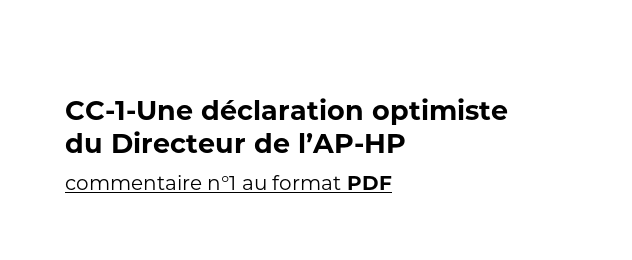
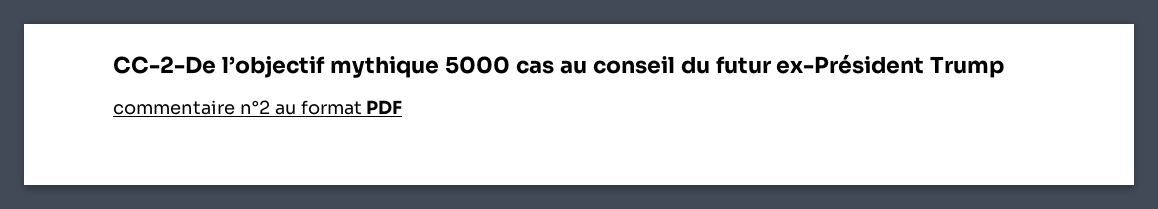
- CC-1-Une déclaration optimiste du Directeur de l’AP-HP
+ CC-2-De l’objectif mythique 5000 cas au conseil du futur ex-Président Trump
- commentaire n°1 au format PDF
+ commentaire n°2 au format PDF

